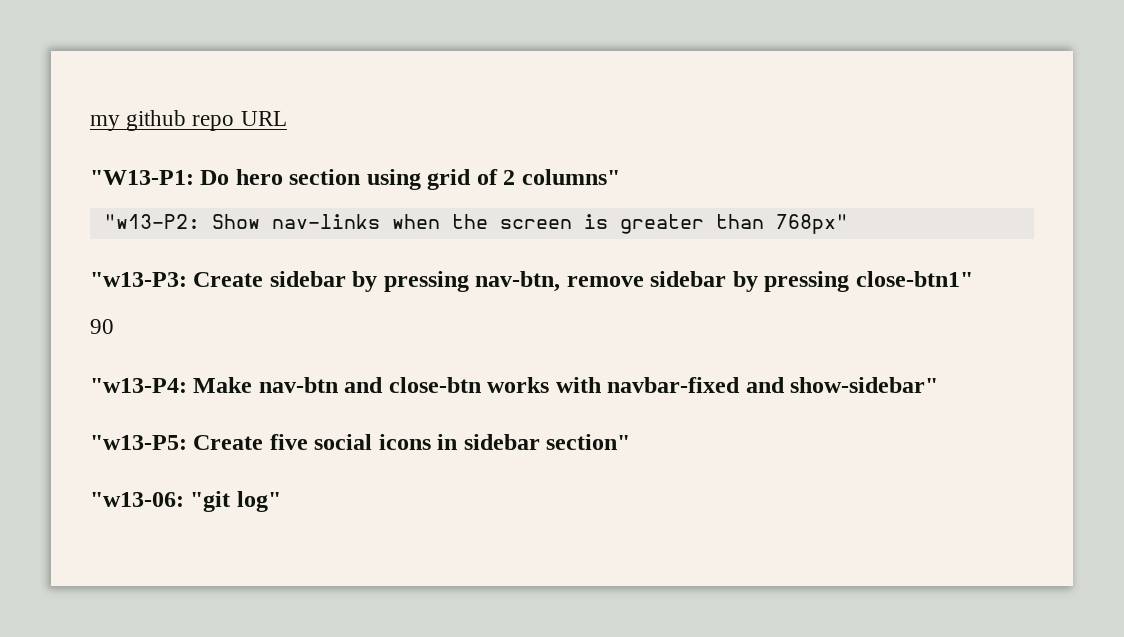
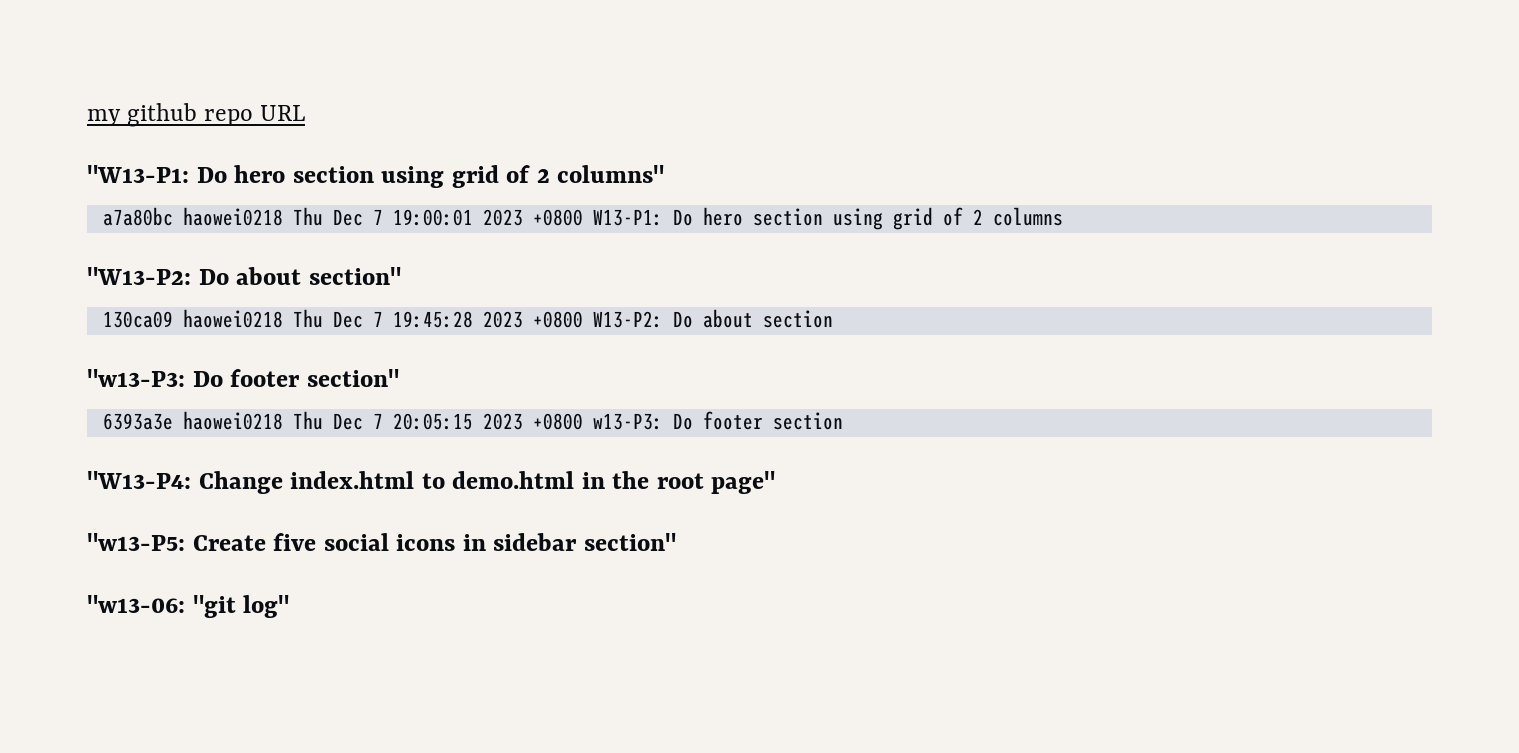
- "w13-P2: Show nav-links when the screen is greater than 768px"
- "w13-P3: Create sidebar by pressing nav-btn, remove sidebar by pressing close-btn1"
- 90
- "w13-P4: Make nav-btn and close-btn works with navbar-fixed and show-sidebar"
+ a7a80bc haowei0218 Thu Dec 7 19:00:01 2023 +0800 W13-P1: Do hero section using grid of 2 columns
+ "W13-P2: Do about section"
+ 130ca09 haowei0218 Thu Dec 7 19:45:28 2023 +0800 W13-P2: Do about section
+ "w13-P3: Do footer section"
+ 6393a3e haowei0218 Thu Dec 7 20:05:15 2023 +0800 w13-P3: Do footer section
+ "W13-P4: Change index.html to demo.html in the root page"

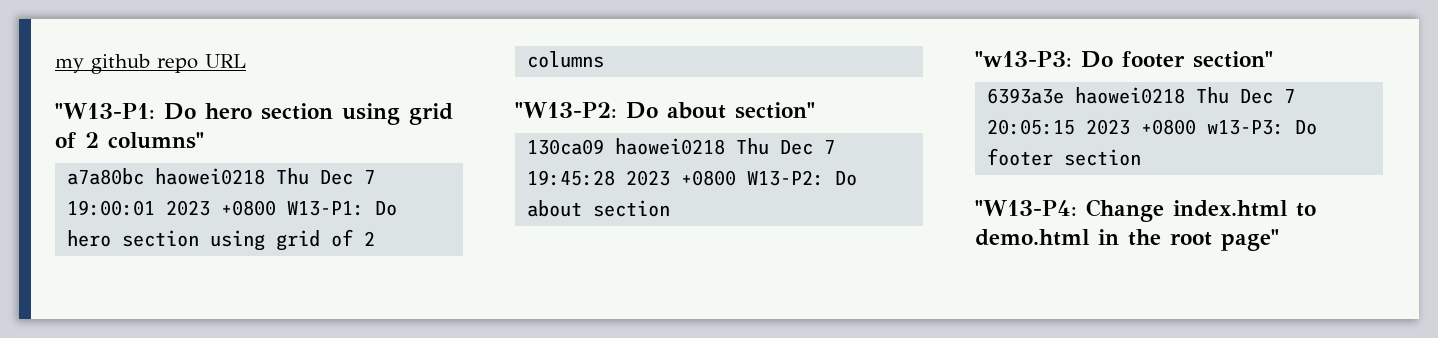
- "w13-P5: Create five social icons in sidebar section"
- "w13-06: "git log"

